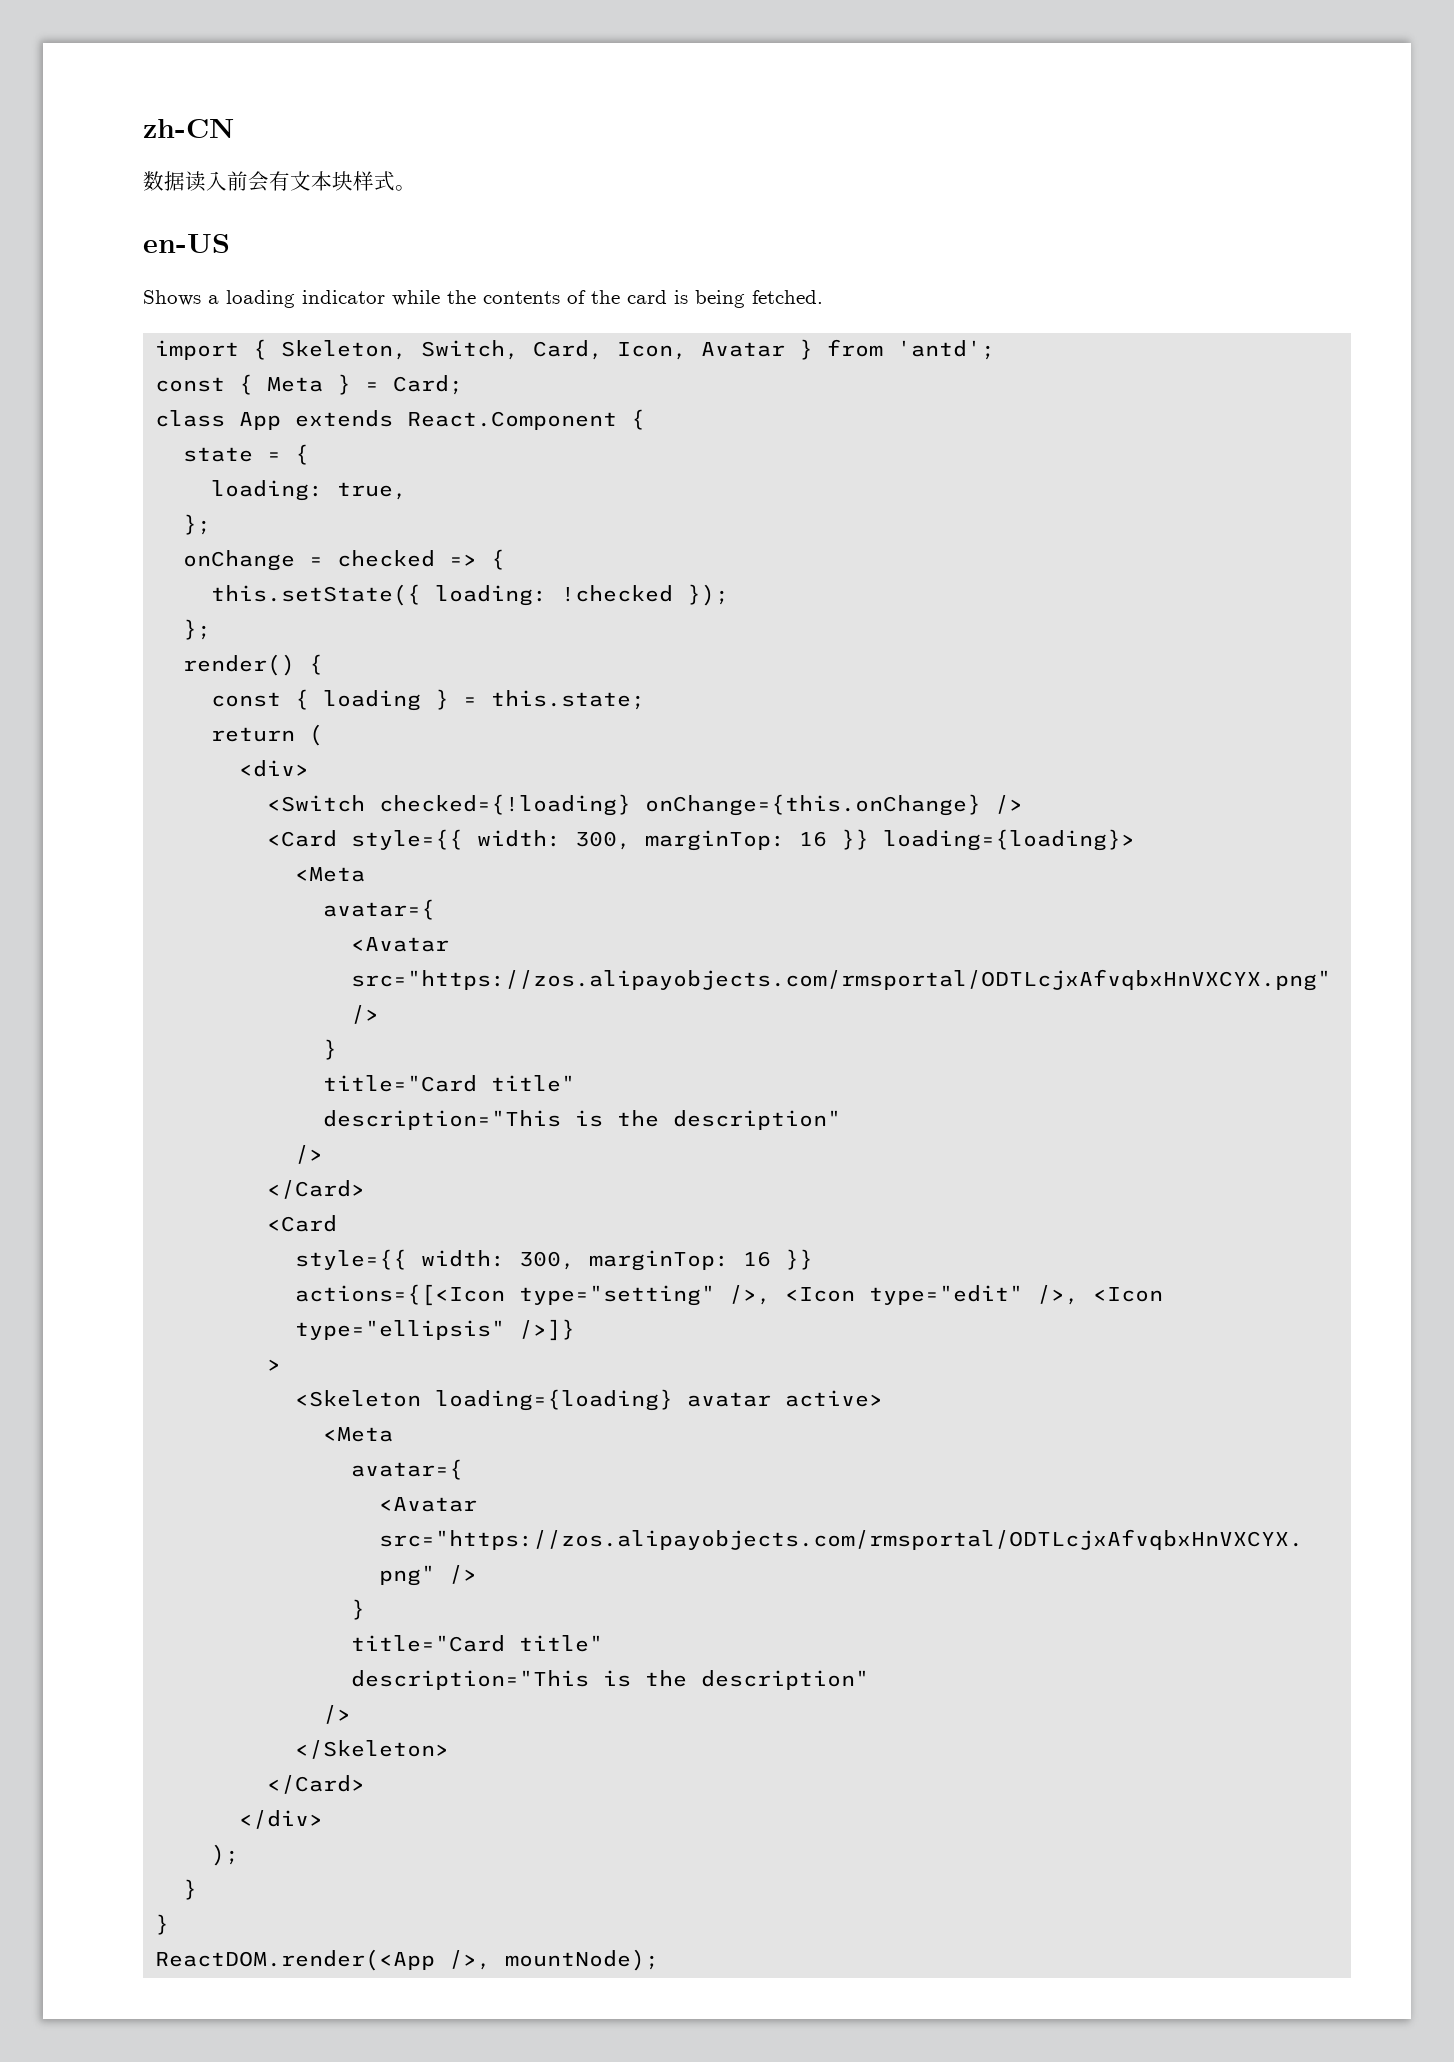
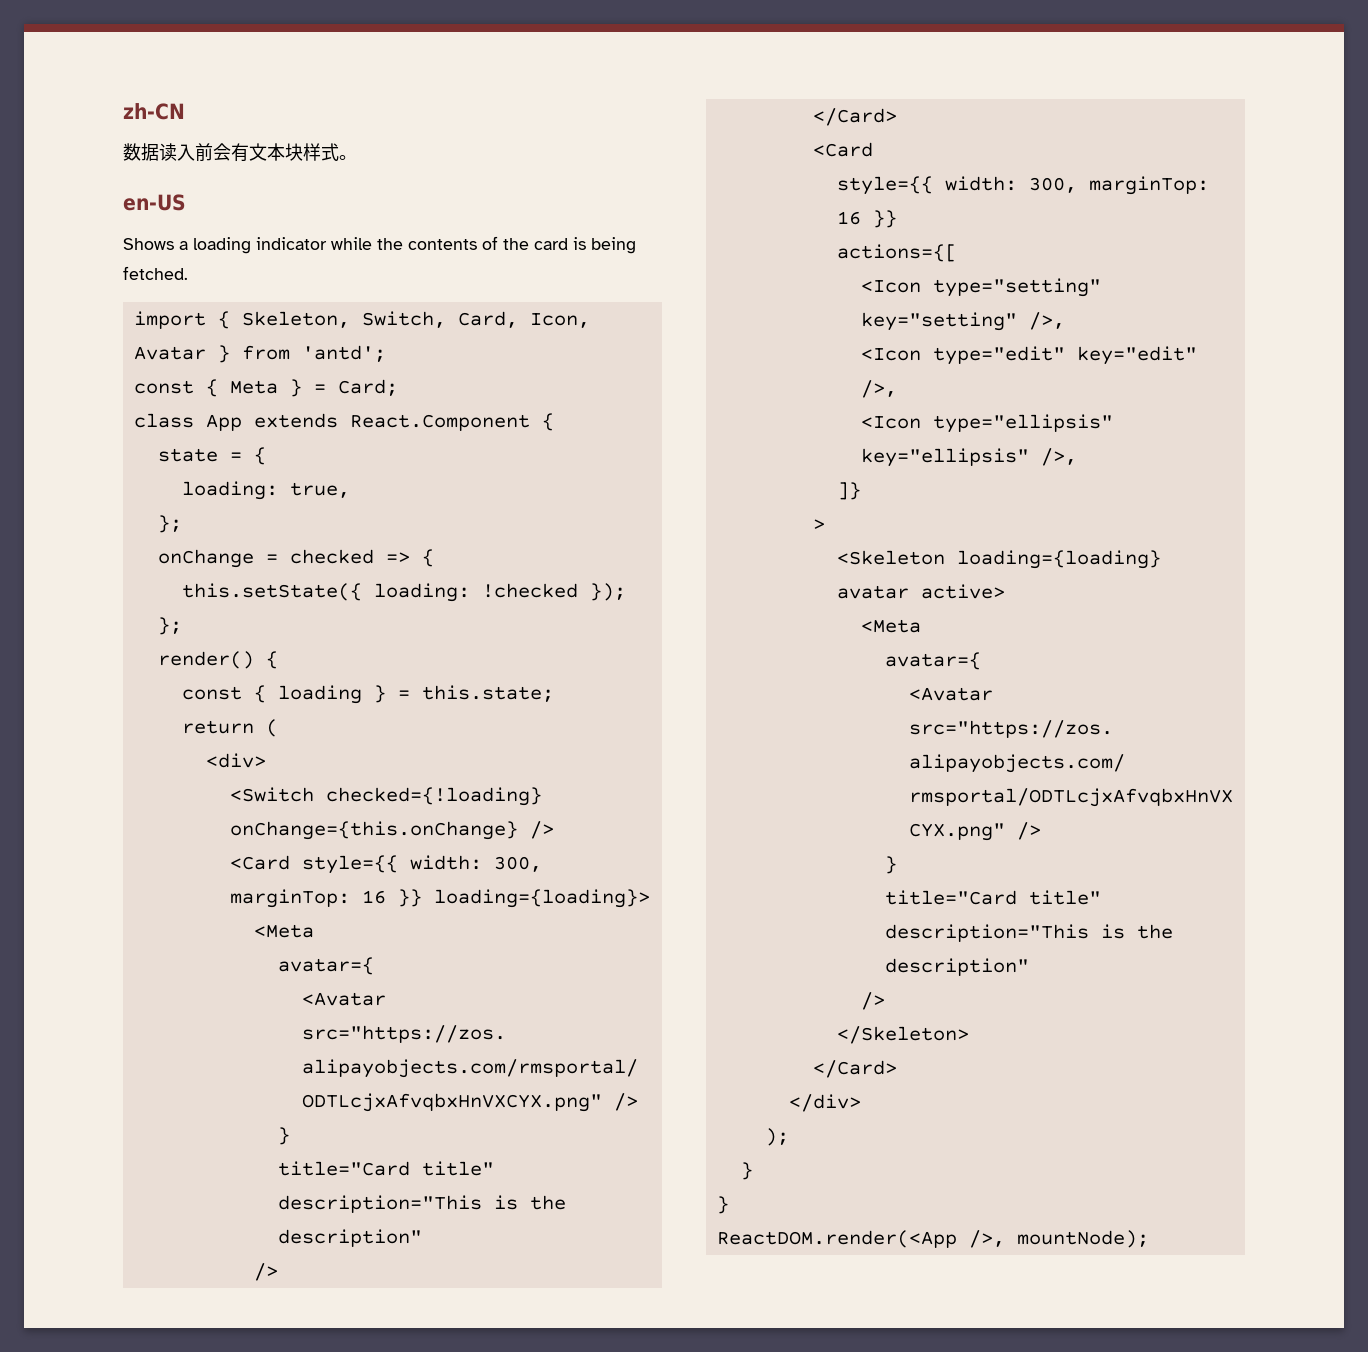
- actions={[<Icon type="setting" />, <Icon type="edit" />, <Icon type="ellipsis" />]}
+ actions={[
+ <Icon type="setting" key="setting" />,
+ <Icon type="edit" key="edit" />,
+ <Icon type="ellipsis" key="ellipsis" />,
+ ]}

